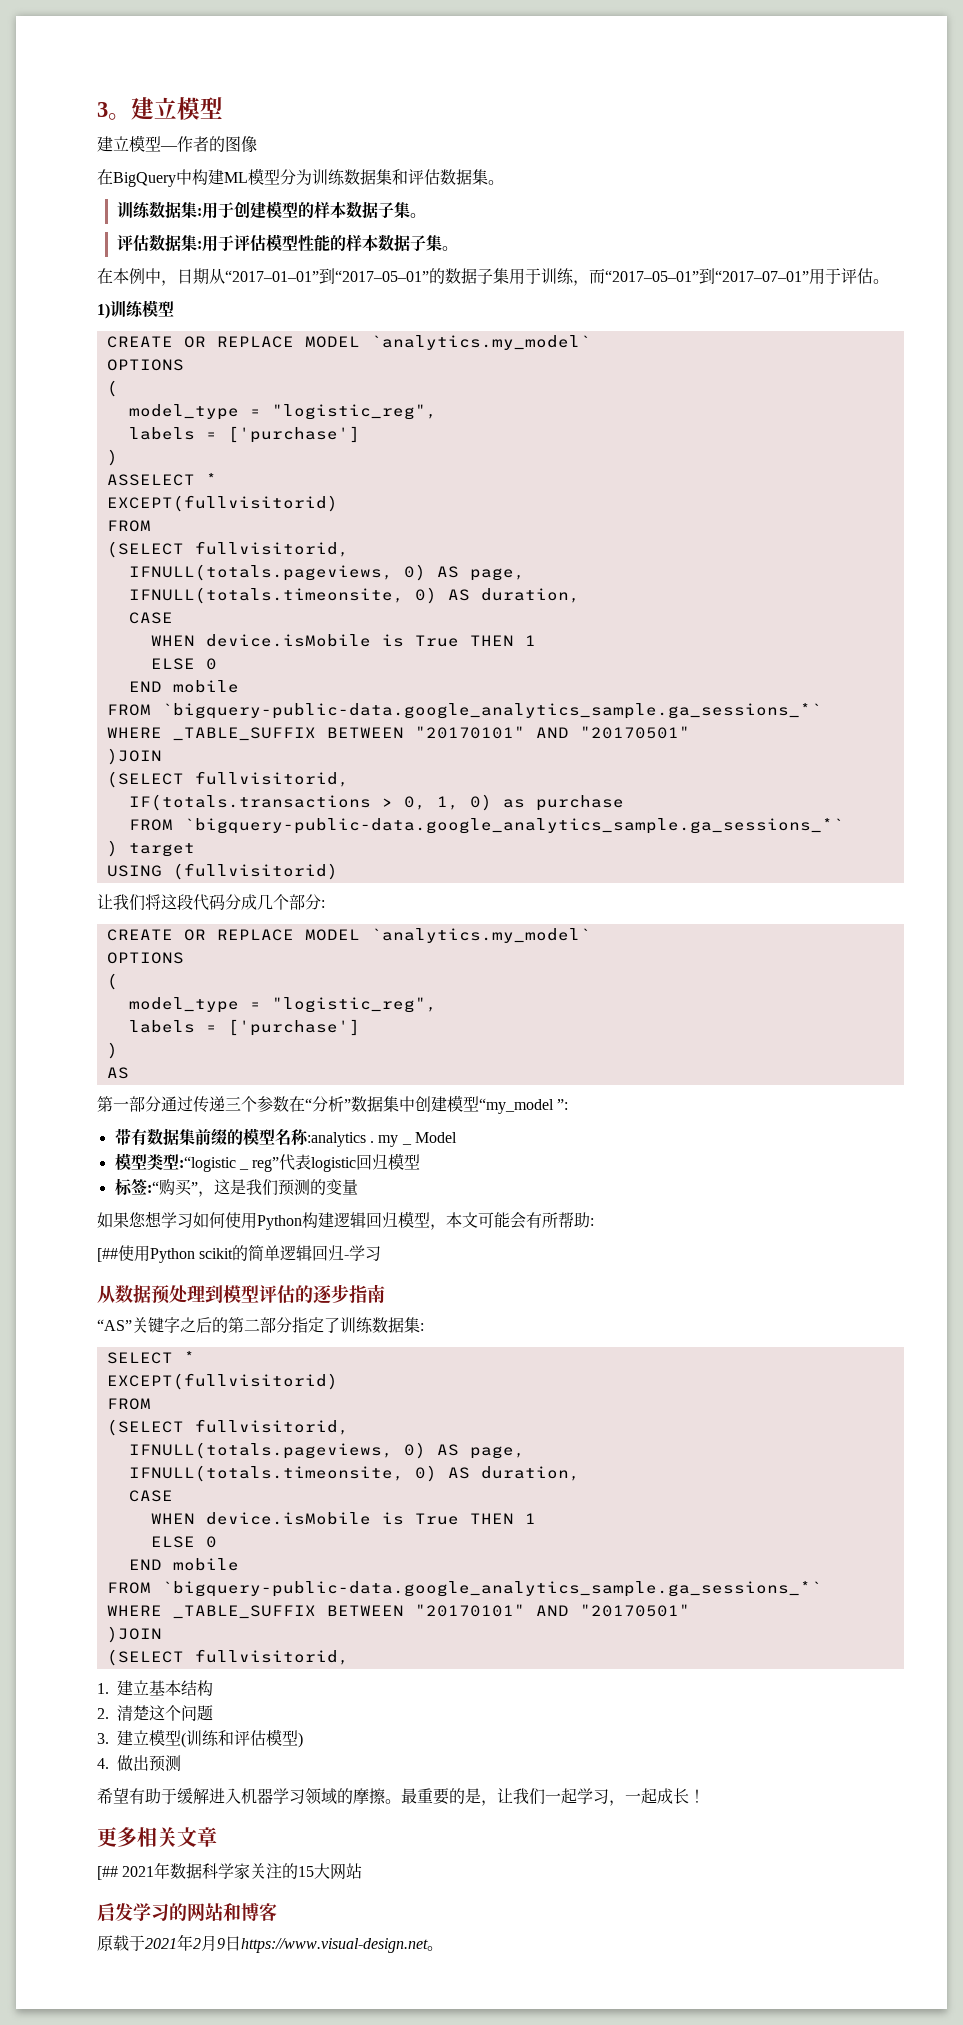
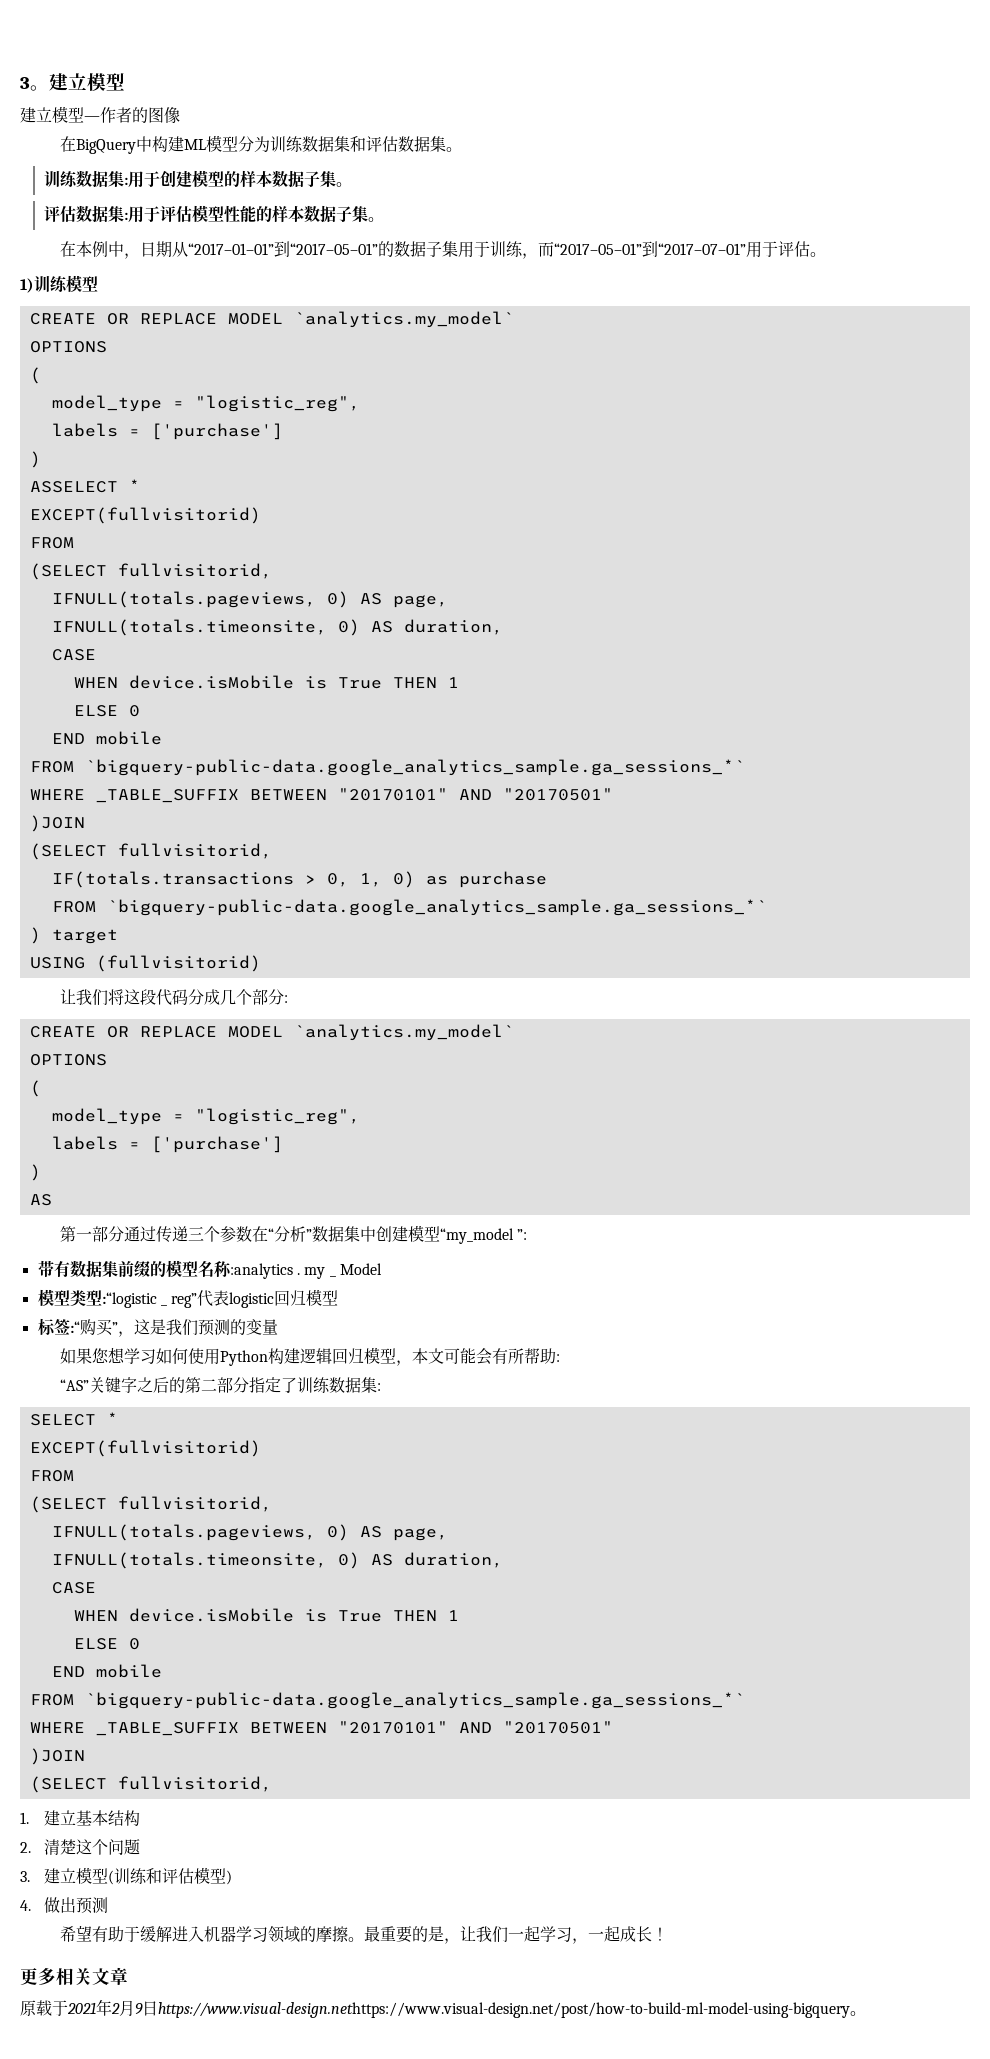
- [##使用Python scikit的简单逻辑回归-学习
- 从数据预处理到模型评估的逐步指南
- [## 2021年数据科学家关注的15大网站
- 启发学习的网站和博客
- 原载于2021年2月9日https://www.visual-design.net。
+ 原载于2021年2月9日https://www.visual-design.nethttps://www.visual-design.net/post/how-to-build-ml-model-using-bigquery。

